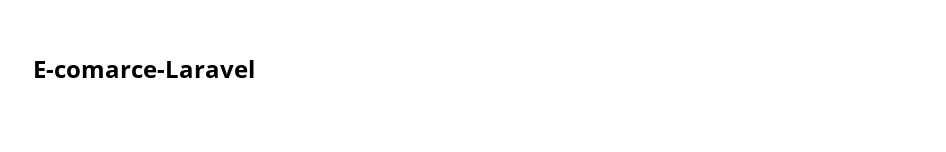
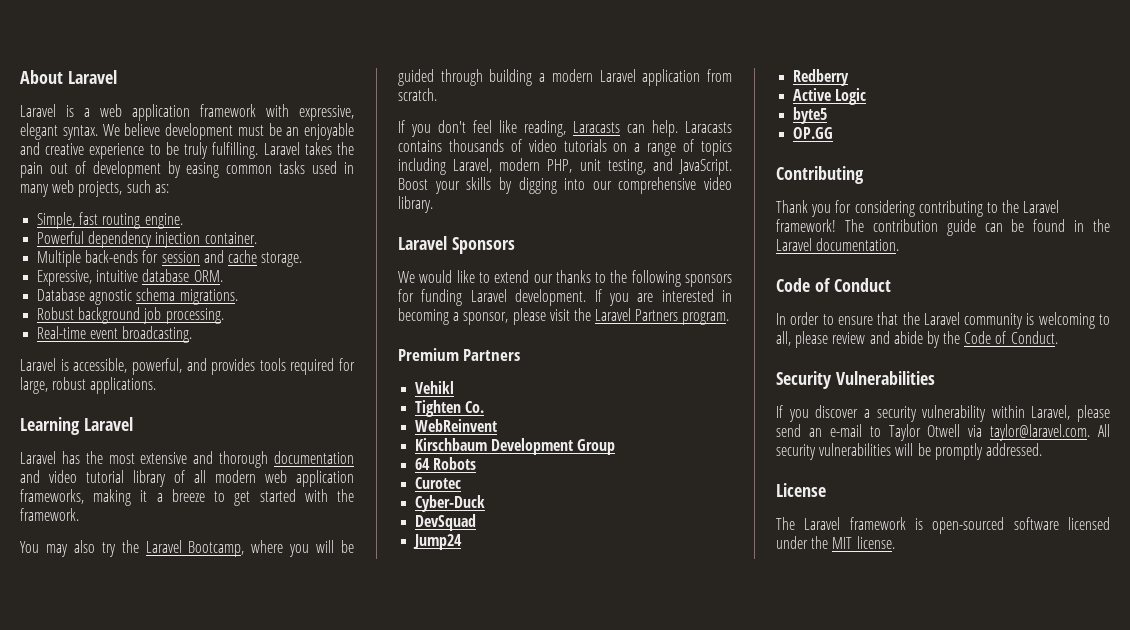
- E-comarce-Laravel
+ About Laravel
+ Laravel is a web application framework with expressive, elegant syntax. We believe development must be an enjoyable and creative experience to be truly fulfilling. Laravel takes the pain out of development by easing common tasks used in many web projects, such as:
+ Simple, fast routing engine.
+ Powerful dependency injection container.
+ Multiple back-ends for session and cache storage.
+ Expressive, intuitive database ORM.
+ Database agnostic schema migrations.
+ Robust background job processing.
+ Real-time event broadcasting.
+ Laravel is accessible, powerful, and provides tools required for large, robust applications.
+ Learning Laravel
+ Laravel has the most extensive and thorough documentation and video tutorial library of all modern web application frameworks, making it a breeze to get started with the framework.
+ You may also try the Laravel Bootcamp, where you will be guided through building a modern Laravel application from scratch.
+ If you don't feel like reading, Laracasts can help. Laracasts contains thousands of video tutorials on a range of topics including Laravel, modern PHP, unit testing, and JavaScript. Boost your skills by digging into our comprehensive video library.
+ Laravel Sponsors
+ We would like to extend our thanks to the following sponsors for funding Laravel development. If you are interested in becoming a sponsor, please visit the Laravel Partners program.
+ Premium Partners
+ Vehikl
+ Tighten Co.
+ WebReinvent
+ Kirschbaum Development Group
+ 64 Robots
+ Curotec
+ Cyber-Duck
+ DevSquad
+ Jump24
+ Redberry
+ Active Logic
+ byte5
+ OP.GG
+ Contributing
+ Thank you for considering contributing to the Laravel framework! The contribution guide can be found in the Laravel documentation.
+ Code of Conduct
+ In order to ensure that the Laravel community is welcoming to all, please review and abide by the Code of Conduct.
+ Security Vulnerabilities
+ If you discover a security vulnerability within Laravel, please send an e-mail to Taylor Otwell via taylor@laravel.com. All security vulnerabilities will be promptly addressed.
+ License
+ The Laravel framework is open-sourced software licensed under the MIT license.

